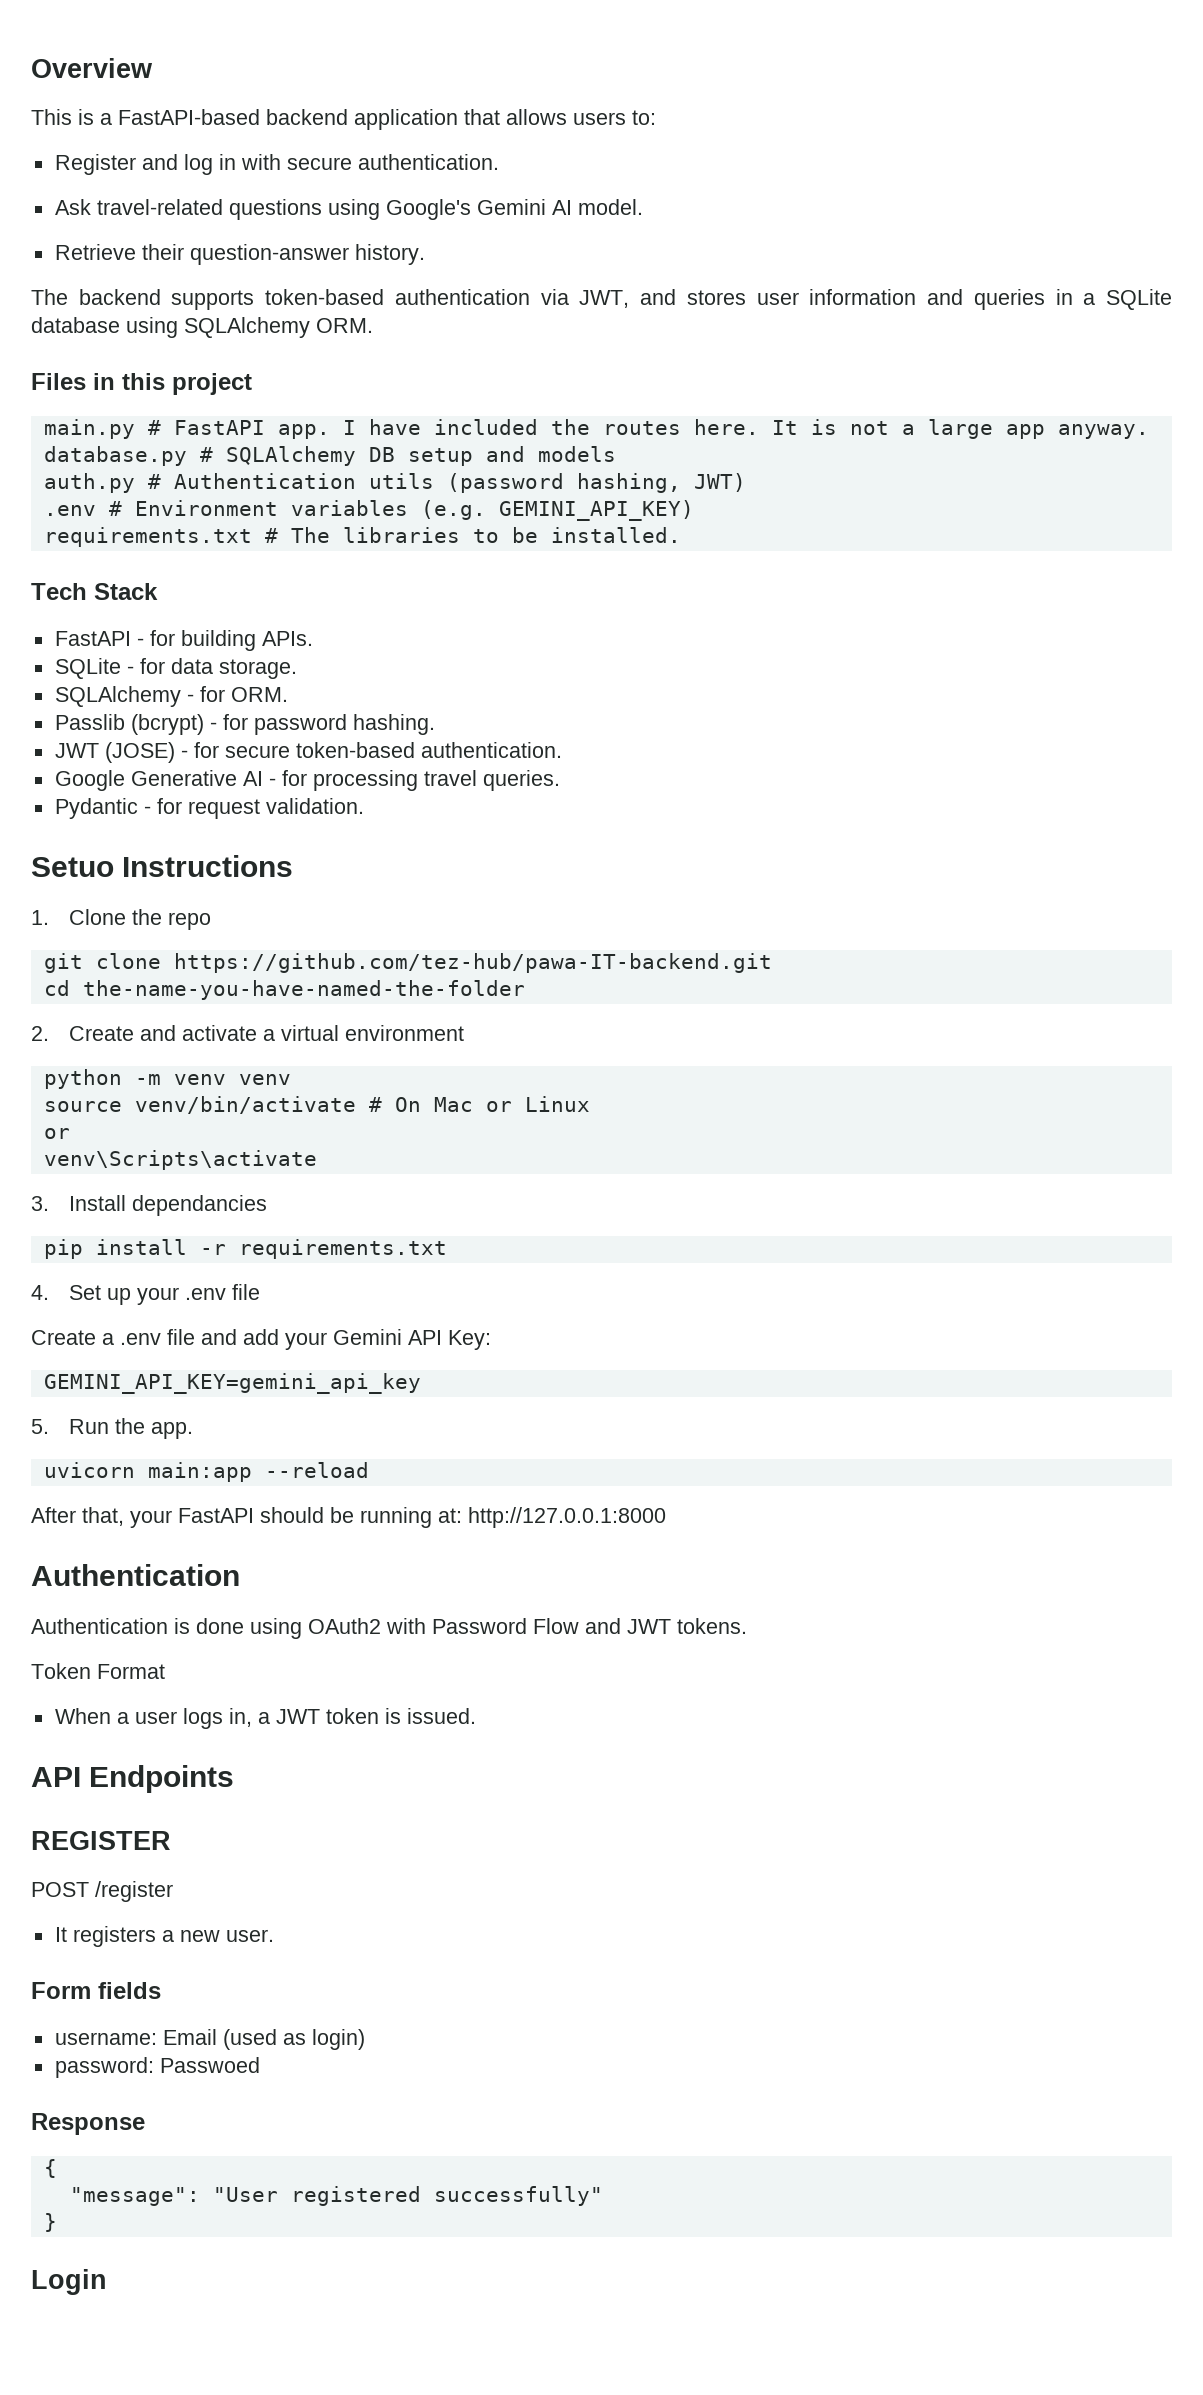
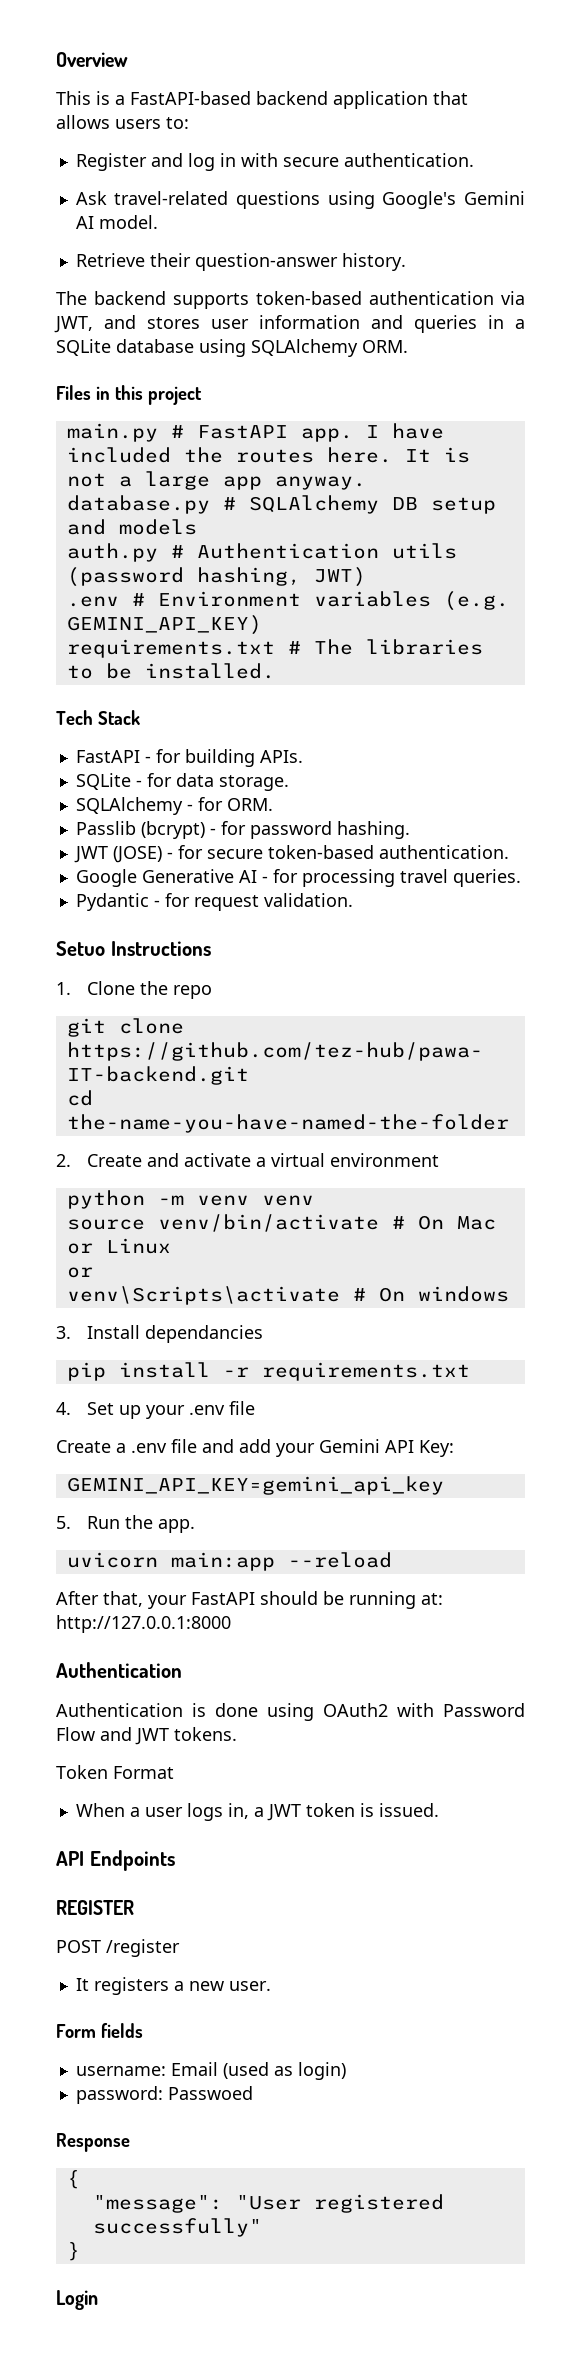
- venv\Scripts\activate
+ venv\Scripts\activate # On windows

